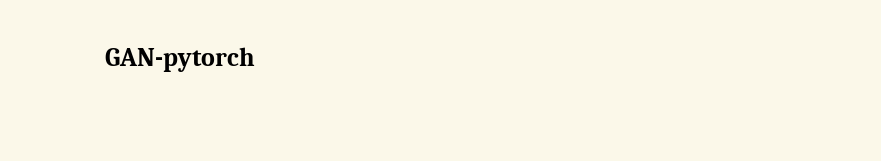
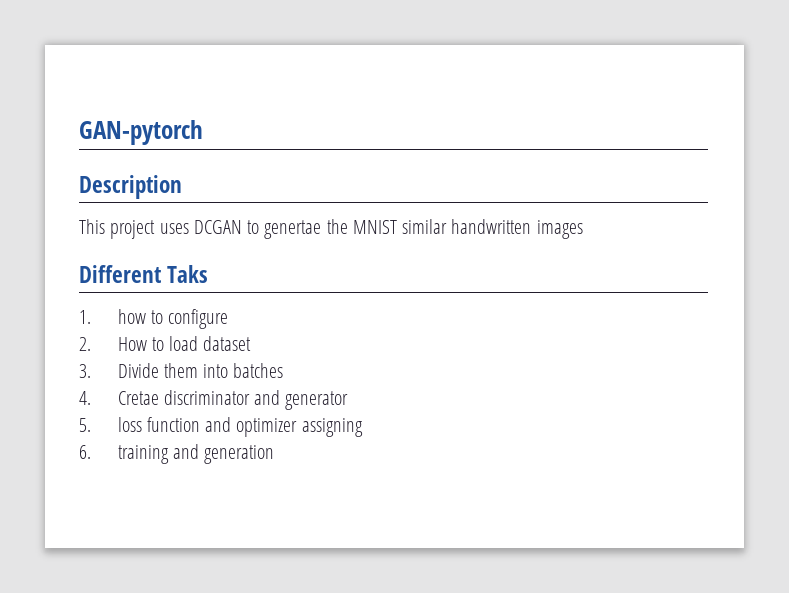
+ Description
+ This project uses DCGAN to genertae the MNIST similar handwritten images
+ Different Taks
+ 1. how to configure
+ 2. How to load dataset
+ 3. Divide them into batches
+ 4. Cretae discriminator and generator
+ 5. loss function and optimizer assigning
+ 6. training and generation

